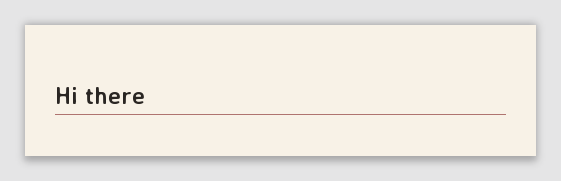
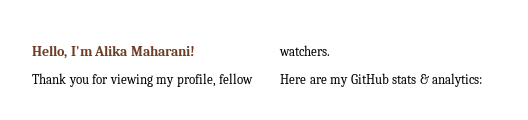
- Hi there
+ Hello, I'm Alika Maharani!
+ Thank you for viewing my profile, fellow watchers.
+ Here are my GitHub stats & analytics:

